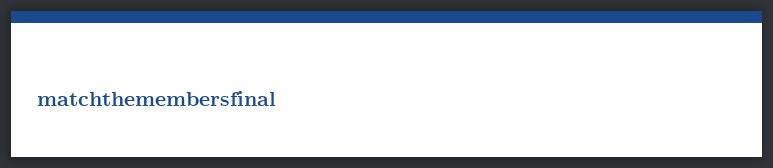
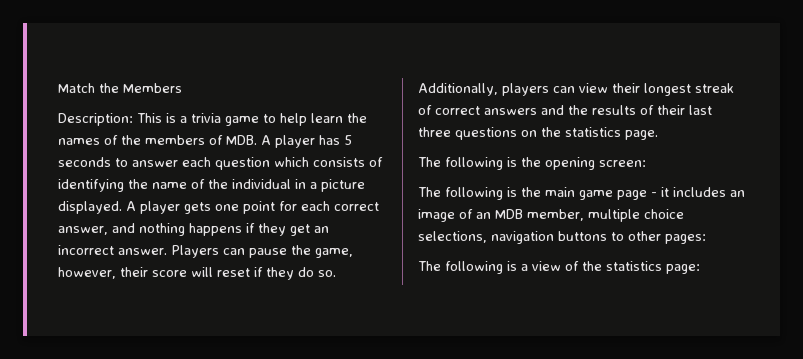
- matchthemembersfinal
+ Match the Members
+ Description: This is a trivia game to help learn the names of the members of MDB. A player has 5 seconds to answer each question which consists of identifying the name of the individual in a picture displayed. A player gets one point for each correct answer, and nothing happens if they get an incorrect answer. Players can pause the game, however, their score will reset if they do so. Additionally, players can view their longest streak of correct answers and the results of their last three questions on the statistics page.
+ The following is the opening screen:
+ The following is the main game page - it includes an image of an MDB member, multiple choice selections, navigation buttons to other pages:
+ The following is a view of the statistics page:

